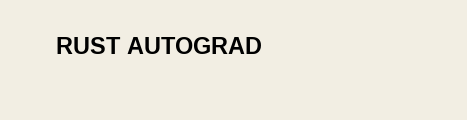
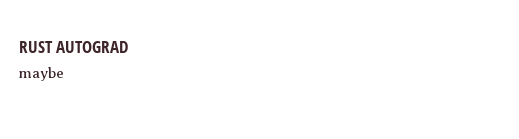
+ maybe

